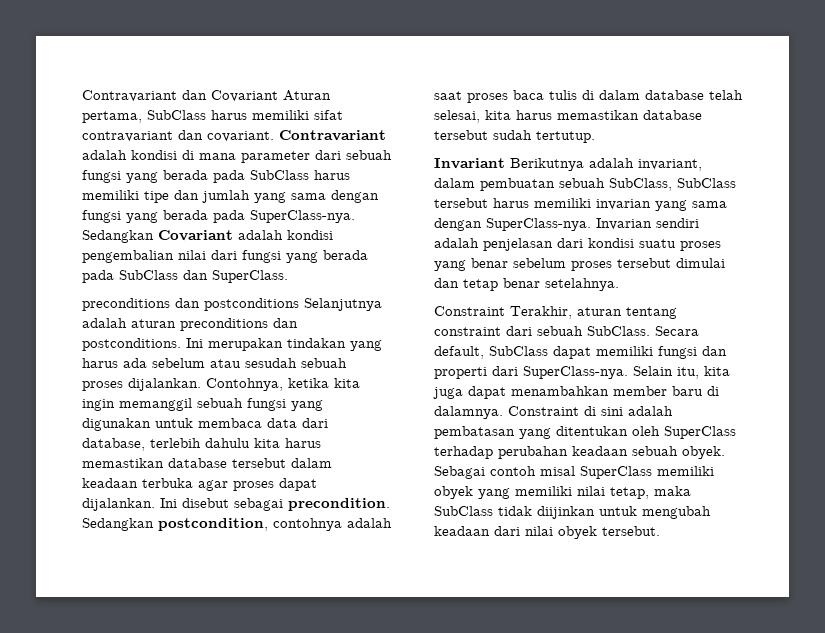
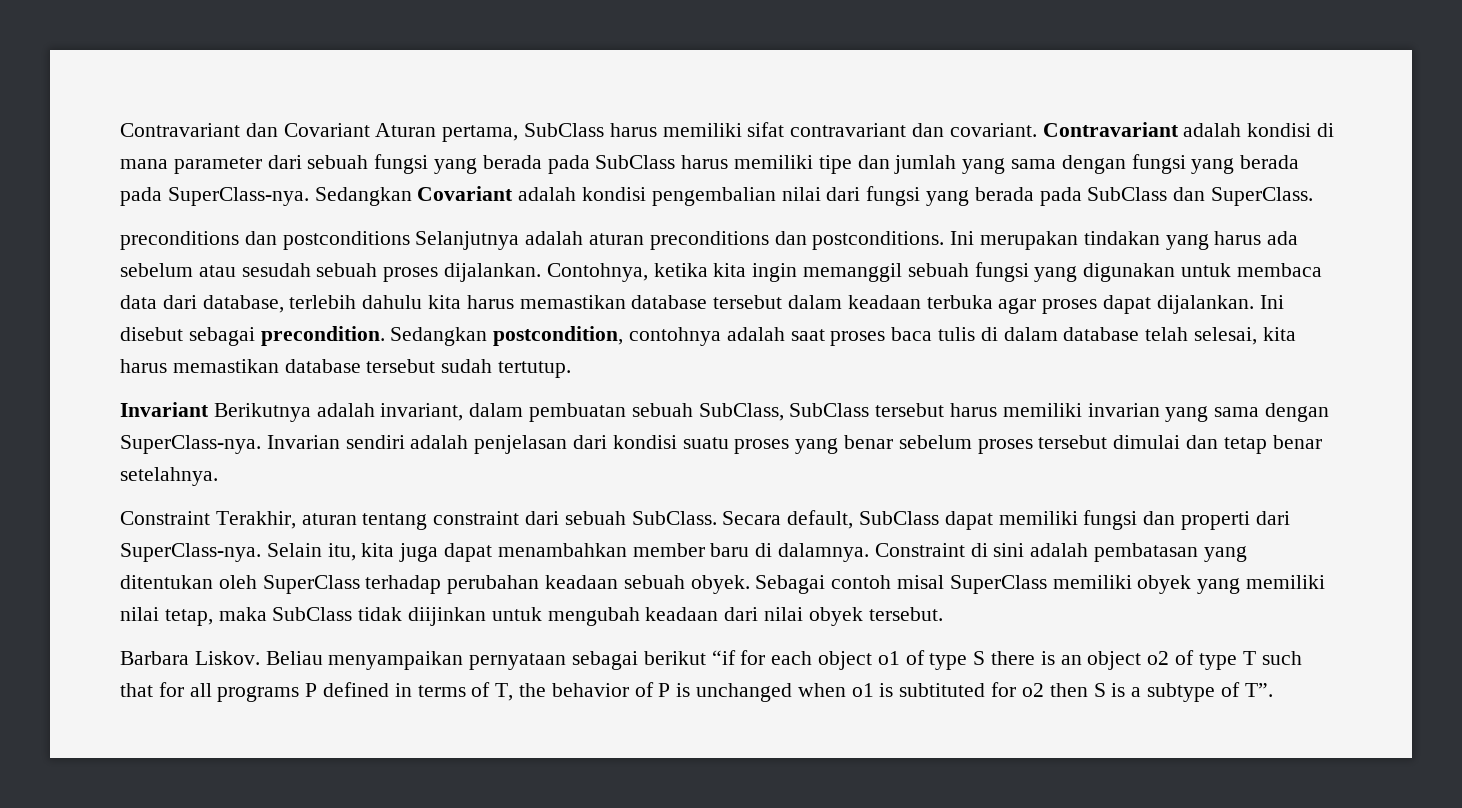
+ Barbara Liskov. Beliau menyampaikan pernyataan sebagai berikut “if for each object o1 of type S there is an object o2 of type T such that for all programs P defined in terms of T, the behavior of P is unchanged when o1 is subtituted for o2 then S is a subtype of T”.

